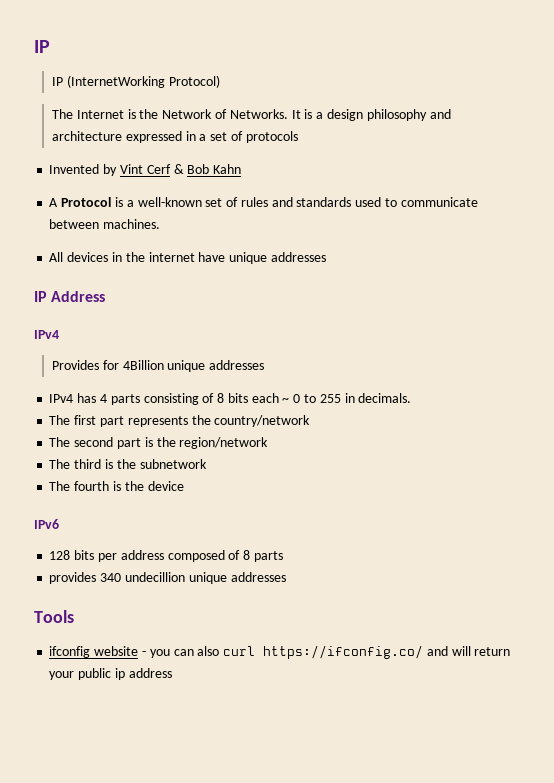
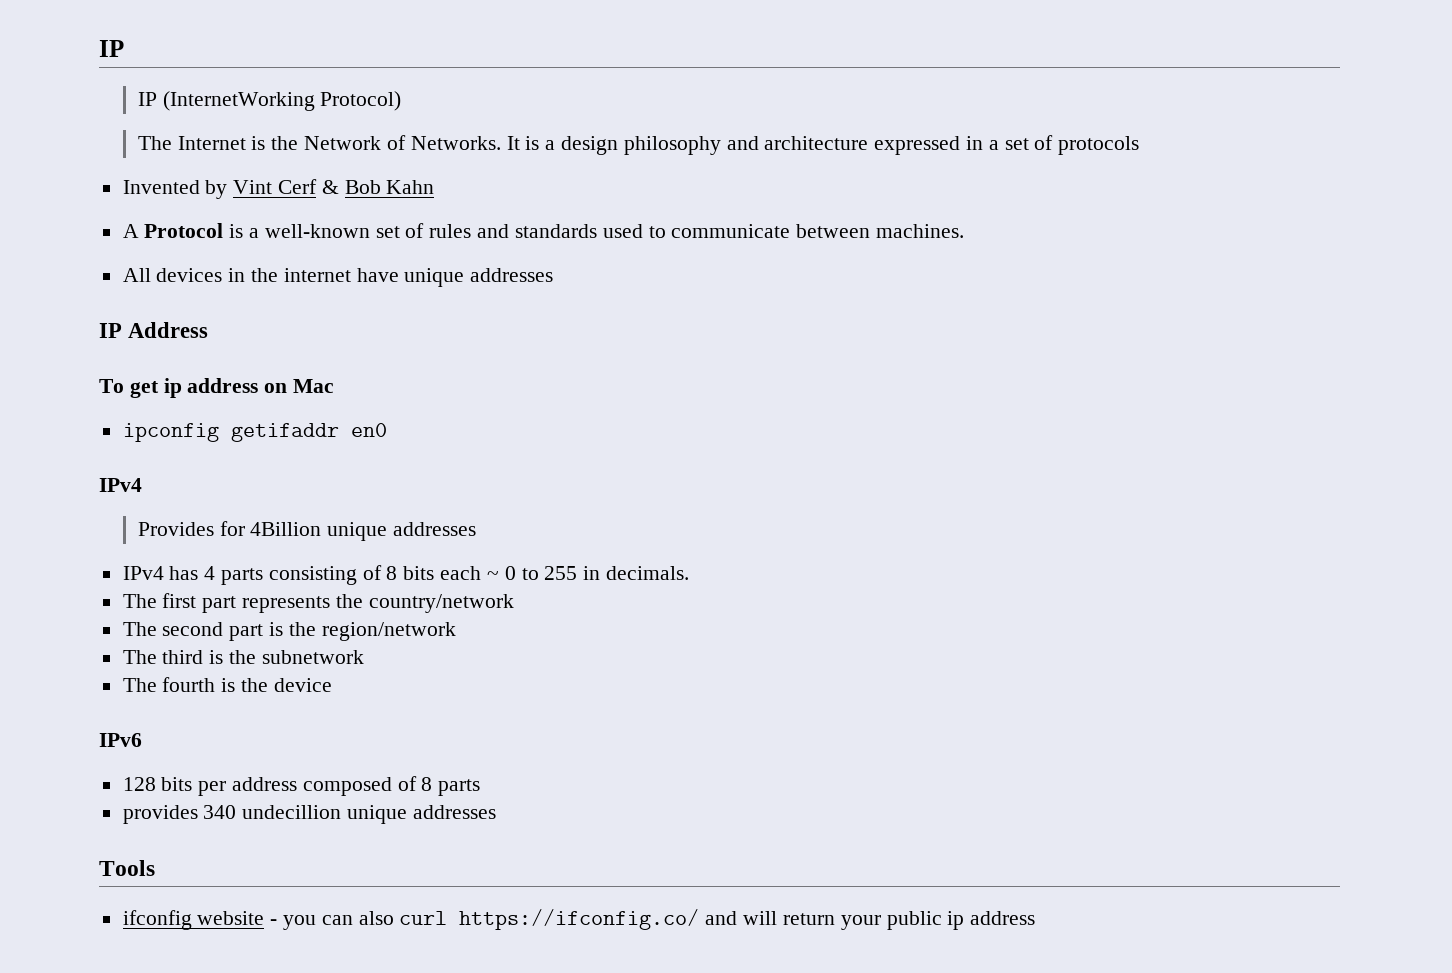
+ To get ip address on Mac
+ ipconfig getifaddr en0

